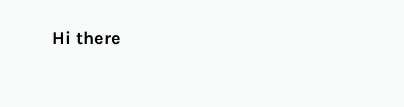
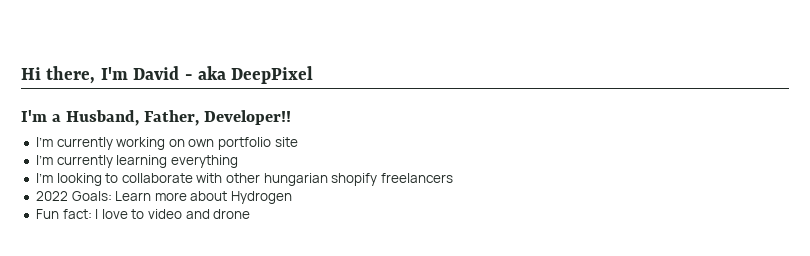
- Hi there
+ Hi there, I'm David - aka DeepPixel
+ I'm a Husband, Father, Developer!!
+ I’m currently working on own portfolio site
+ I’m currently learning everything
+ I’m looking to collaborate with other hungarian shopify freelancers
+ 2022 Goals: Learn more about Hydrogen
+ Fun fact: I love to video and drone

